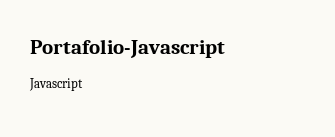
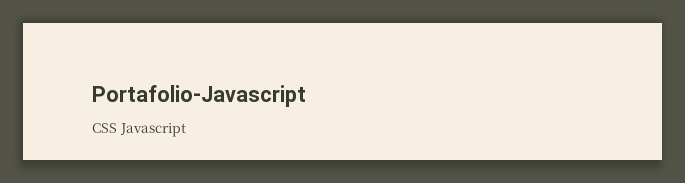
- Javascript
+ CSS Javascript

